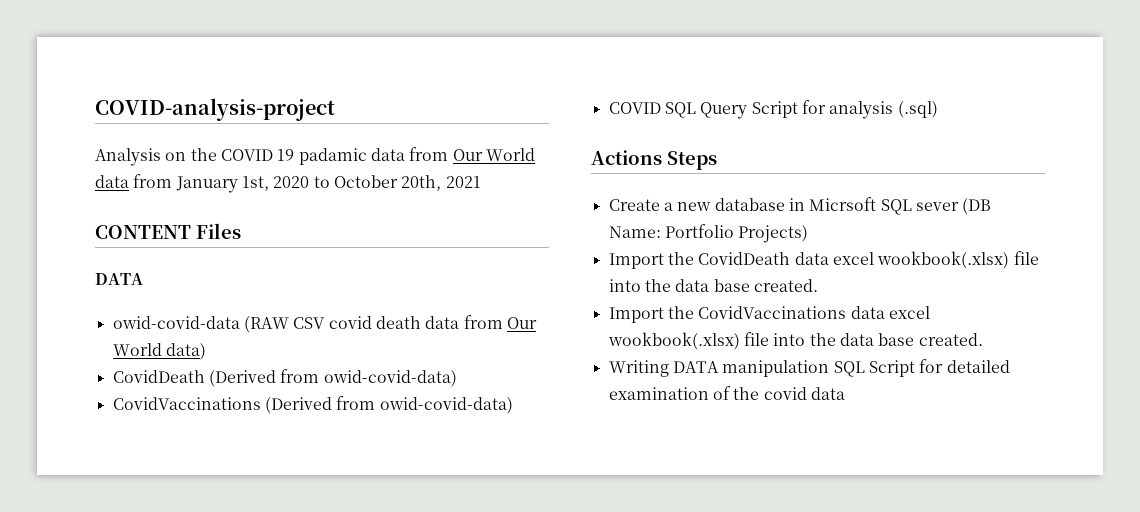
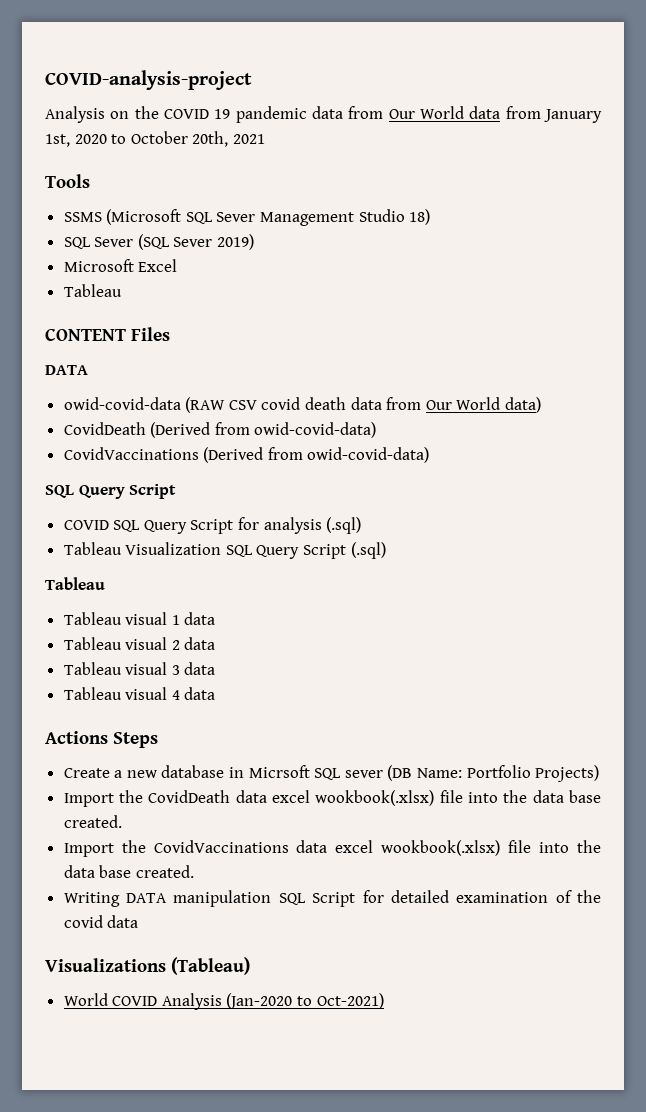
- Analysis on the COVID 19 padamic data from Our World data from January 1st, 2020 to October 20th, 2021
+ Analysis on the COVID 19 pandemic data from Our World data from January 1st, 2020 to October 20th, 2021
+ Tools
+ SSMS (Microsoft SQL Sever Management Studio 18)
+ SQL Sever (SQL Sever 2019)
+ Microsoft Excel
+ Tableau
  CovidVaccinations (Derived from owid-covid-data)
+ SQL Query Script
+ Tableau Visualization SQL Query Script (.sql)
+ Tableau
+ Tableau visual 1 data
+ Tableau visual 2 data
+ Tableau visual 3 data
+ Tableau visual 4 data
+ Visualizations (Tableau)
+ World COVID Analysis (Jan-2020 to Oct-2021)

